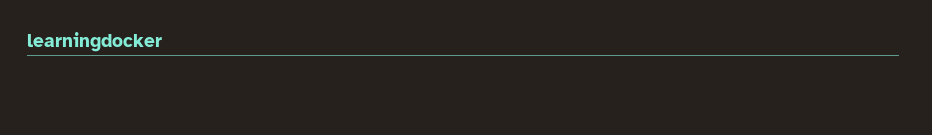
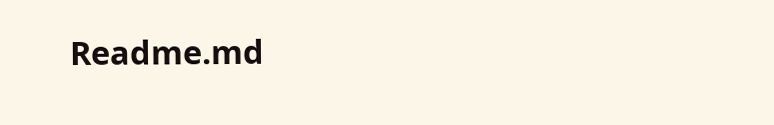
- learningdocker
+ Readme.md

